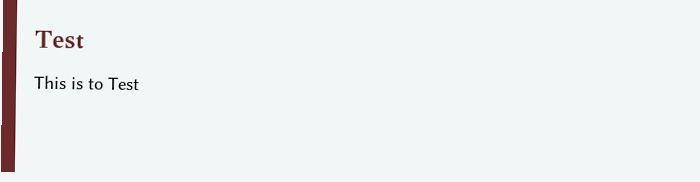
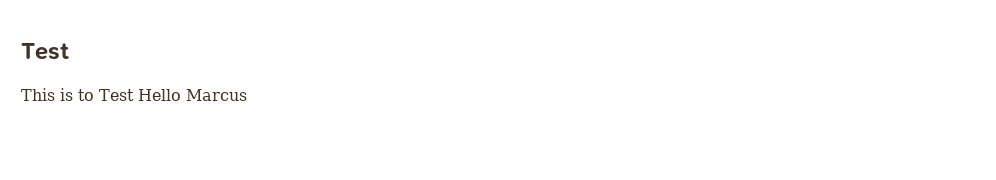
- This is to Test
+ This is to Test Hello Marcus

